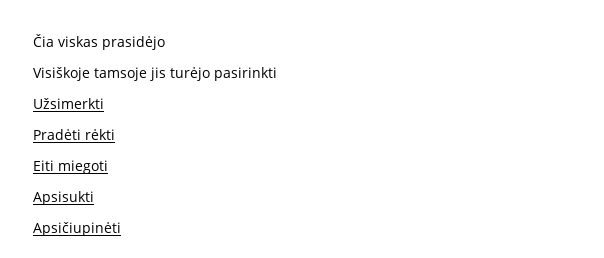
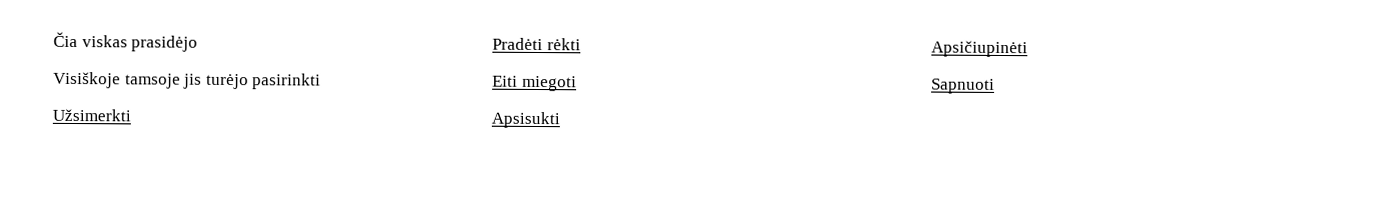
+ Sapnuoti

